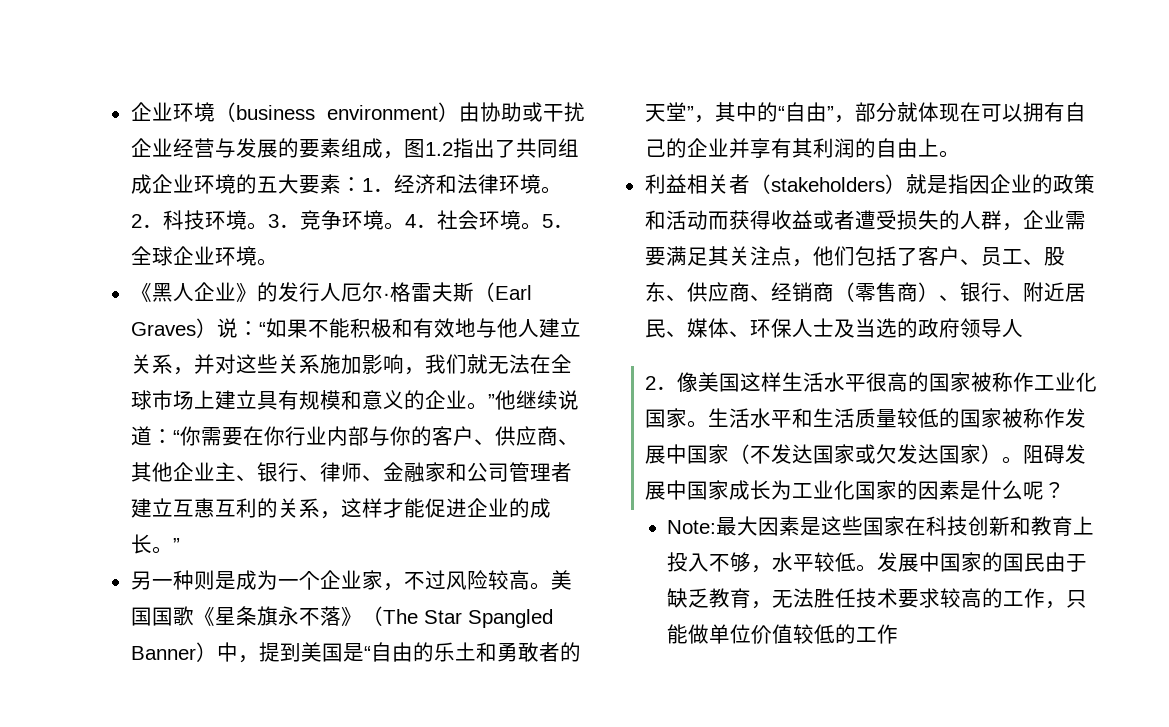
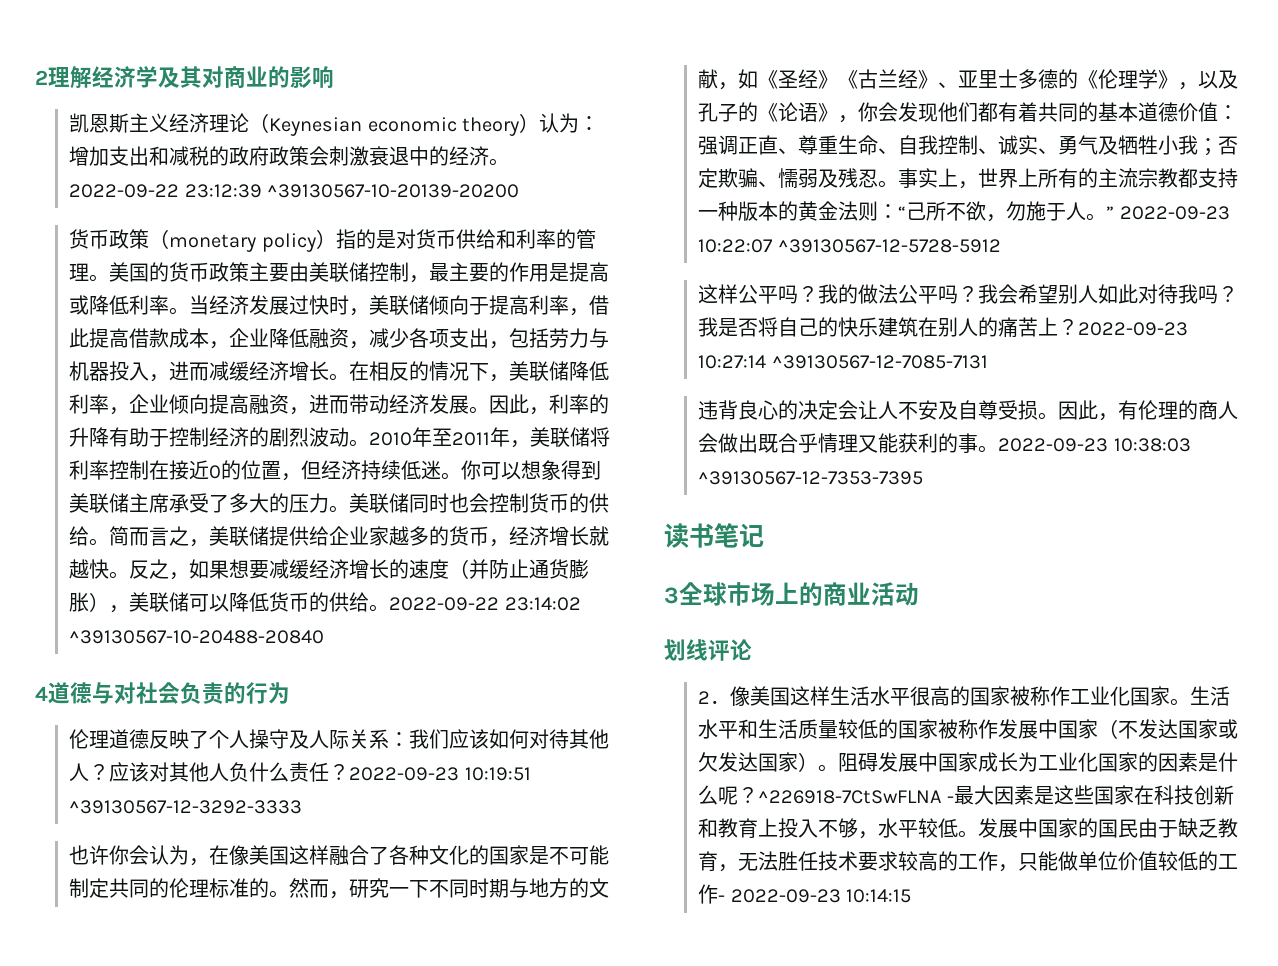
- 企业环境（business environment）由协助或干扰企业经营与发展的要素组成，图1.2指出了共同组成企业环境的五大要素：1．经济和法律环境。2．科技环境。3．竞争环境。4．社会环境。5．全球企业环境。
- 《黑人企业》的发行人厄尔·格雷夫斯（Earl Graves）说：“如果不能积极和有效地与他人建立关系，并对这些关系施加影响，我们就无法在全球市场上建立具有规模和意义的企业。”他继续说道：“你需要在你行业内部与你的客户、供应商、其他企业主、银行、律师、金融家和公司管理者建立互惠互利的关系，这样才能促进企业的成长。”
- 另一种则是成为一个企业家，不过风险较高。美国国歌《星条旗永不落》（The Star Spangled Banner）中，提到美国是“自由的乐土和勇敢者的天堂”，其中的“自由”，部分就体现在可以拥有自己的企业并享有其利润的自由上。
- 利益相关者（stakeholders）就是指因企业的政策和活动而获得收益或者遭受损失的人群，企业需要满足其关注点，他们包括了客户、员工、股东、供应商、经销商（零售商）、银行、附近居民、媒体、环保人士及当选的政府领导人
+ 2理解经济学及其对商业的影响
+ 凯恩斯主义经济理论（Keynesian economic theory）认为：增加支出和减税的政府政策会刺激衰退中的经济。2022-09-22 23:12:39 ^39130567-10-20139-20200
+ 货币政策（monetary policy）指的是对货币供给和利率的管理。美国的货币政策主要由美联储控制，最主要的作用是提高或降低利率。当经济发展过快时，美联储倾向于提高利率，借此提高借款成本，企业降低融资，减少各项支出，包括劳力与机器投入，进而减缓经济增长。在相反的情况下，美联储降低利率，企业倾向提高融资，进而带动经济发展。因此，利率的升降有助于控制经济的剧烈波动。2010年至2011年，美联储将利率控制在接近0的位置，但经济持续低迷。你可以想象得到美联储主席承受了多大的压力。美联储同时也会控制货币的供给。简而言之，美联储提供给企业家越多的货币，经济增长就越快。反之，如果想要减缓经济增长的速度（并防止通货膨胀），美联储可以降低货币的供给。2022-09-22 23:14:02 ^39130567-10-20488-20840
+ 4道德与对社会负责的行为
+ 伦理道德反映了个人操守及人际关系：我们应该如何对待其他人？应该对其他人负什么责任？2022-09-23 10:19:51 ^39130567-12-3292-3333
+ 也许你会认为，在像美国这样融合了各种文化的国家是不可能制定共同的伦理标准的。然而，研究一下不同时期与地方的文献，如《圣经》《古兰经》、亚里士多德的《伦理学》，以及孔子的《论语》，你会发现他们都有着共同的基本道德价值：强调正直、尊重生命、自我控制、诚实、勇气及牺牲小我；否定欺骗、懦弱及残忍。事实上，世界上所有的主流宗教都支持一种版本的黄金法则：“己所不欲，勿施于人。” 2022-09-23 10:22:07 ^39130567-12-5728-5912
+ 这样公平吗？我的做法公平吗？我会希望别人如此对待我吗？我是否将自己的快乐建筑在别人的痛苦上？2022-09-23 10:27:14 ^39130567-12-7085-7131
+ 违背良心的决定会让人不安及自尊受损。因此，有伦理的商人会做出既合乎情理又能获利的事。2022-09-23 10:38:03 ^39130567-12-7353-7395
+ 读书笔记
+ 3全球市场上的商业活动
+ 划线评论
- 阻碍发展中国家成长为工业化国家的因素是什么呢？
- Note:最大因素是这些国家在科技创新和教育上投入不够，水平较低。
+ 阻碍发展中国家成长为工业化国家的因素是什么呢？^226918-7CtSwFLNA -最大因素是这些国家在科技创新和教育上投入不够，水平较低。
- 发展中国家的国民由于缺乏教育，无法胜任技术要求较高的工作，只能做单位价值较低的工作
+ 发展中国家的国民由于缺乏教育，无法胜任技术要求较高的工作，只能做单位价值较低的工作- 2022-09-23 10:14:15

